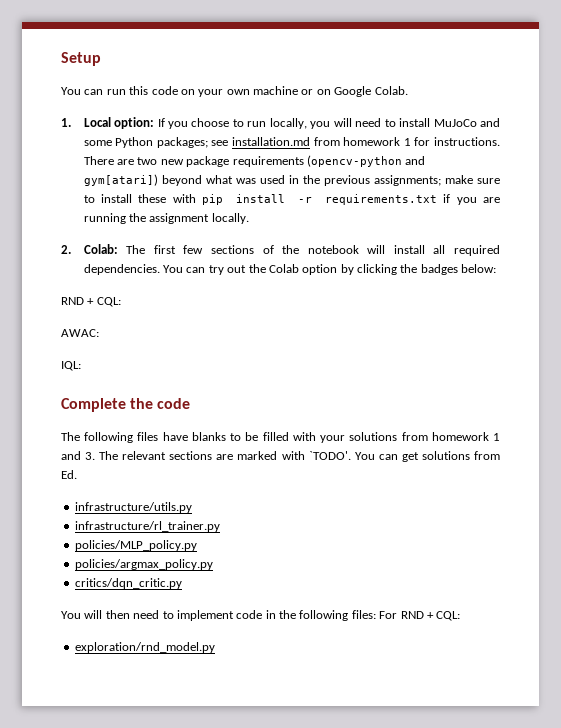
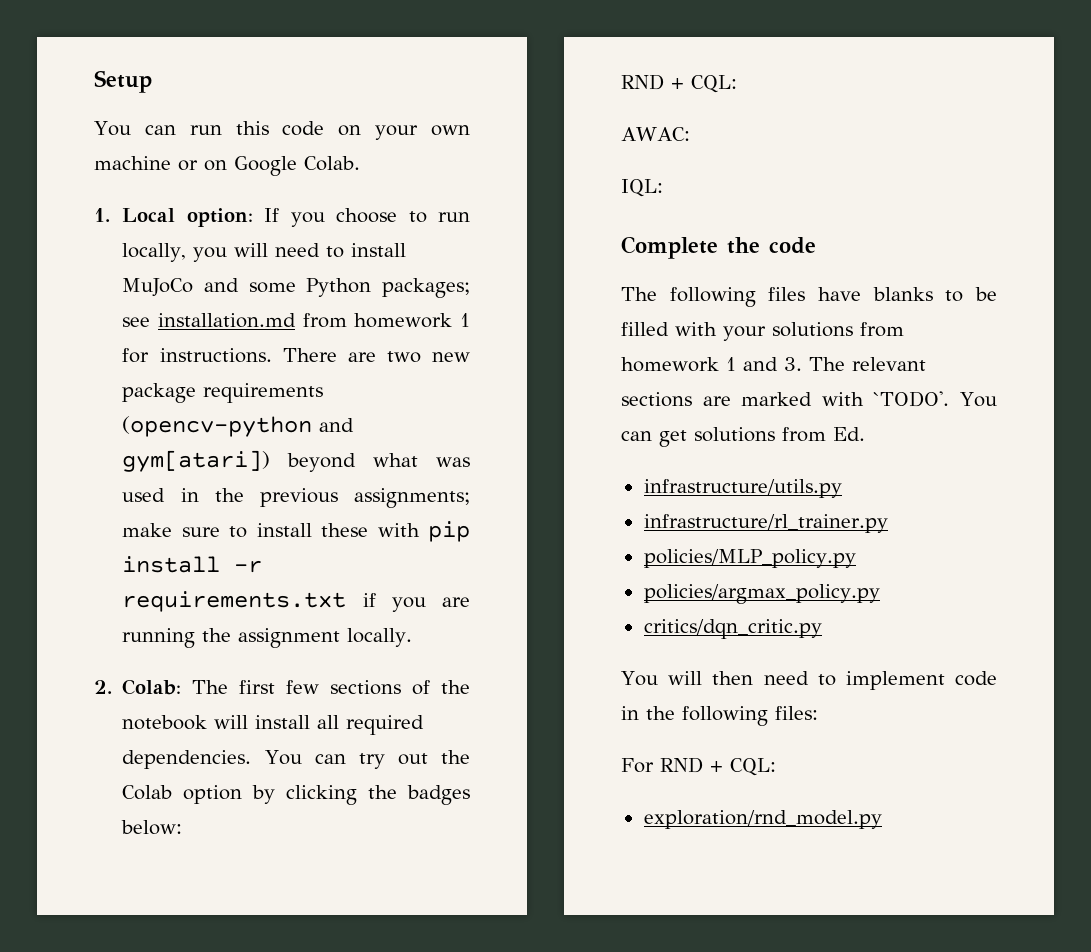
- You will then need to implement code in the following files: For RND + CQL:
+ You will then need to implement code in the following files:
+ For RND + CQL:

